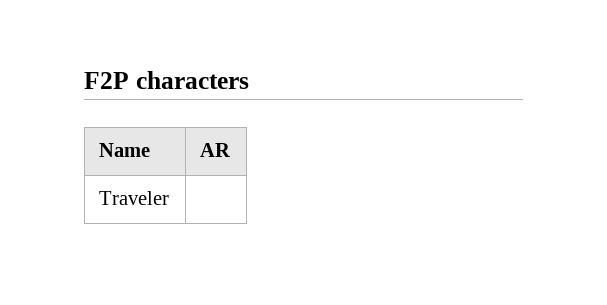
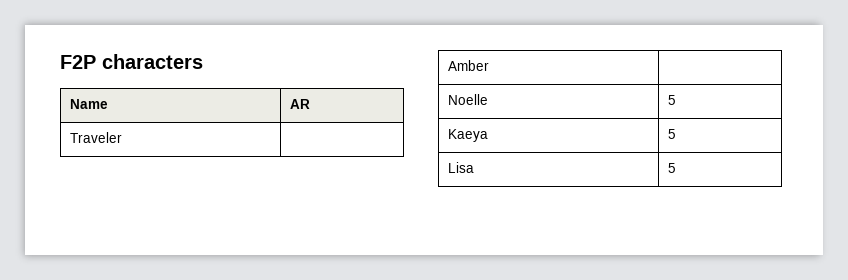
+ Amber |
+ Noelle | 5
+ Kaeya | 5
+ Lisa | 5

